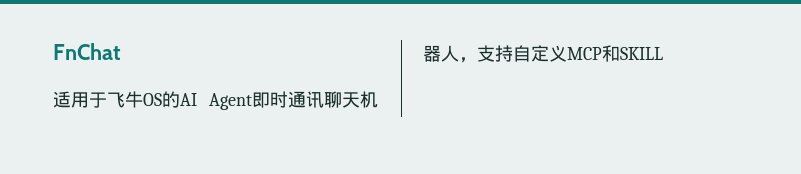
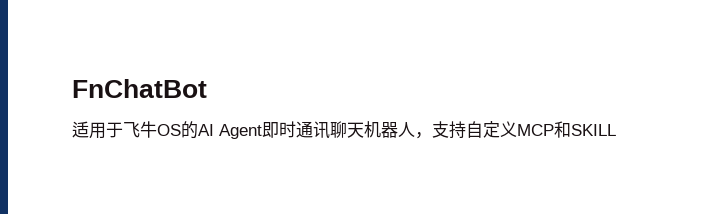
- FnChat
+ FnChatBot

